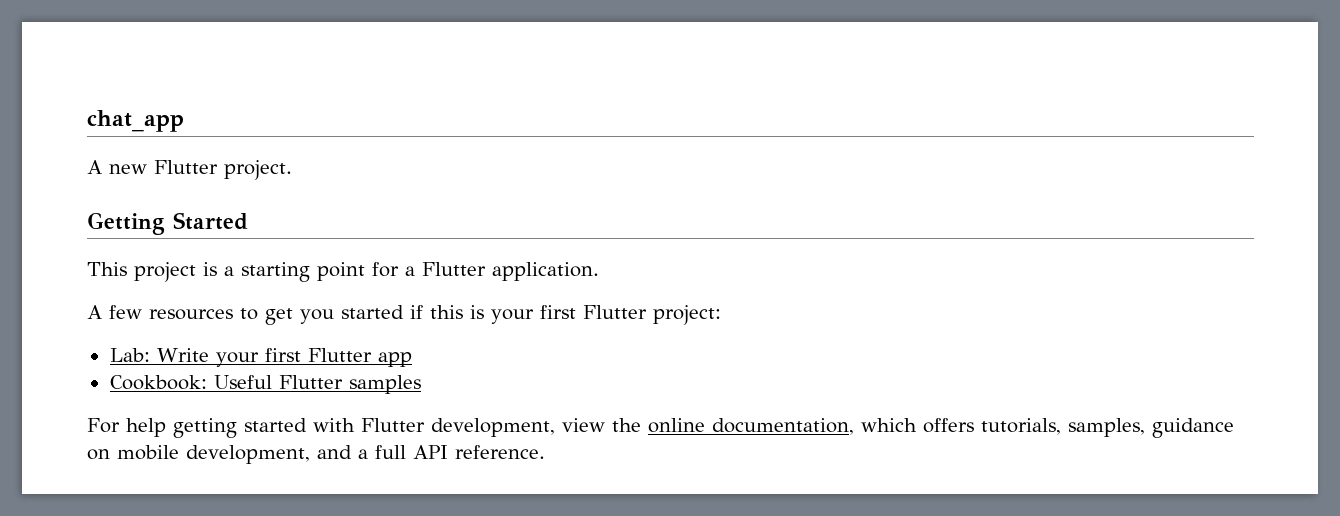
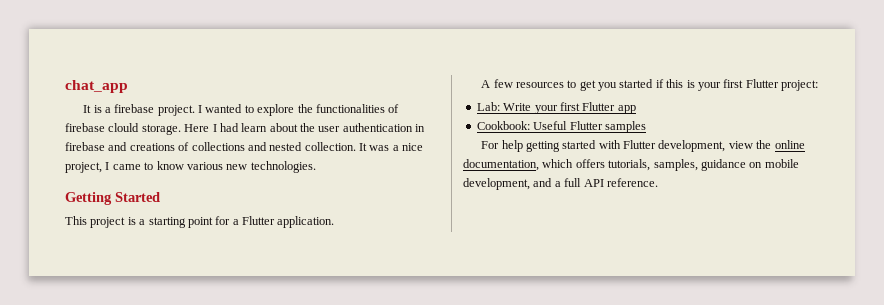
- A new Flutter project.
+ It is a firebase project. I wanted to explore the functionalities of firebase clould storage. Here I had learn about the user authentication in firebase and creations of collections and nested collection. It was a nice project, I came to know various new technologies.

